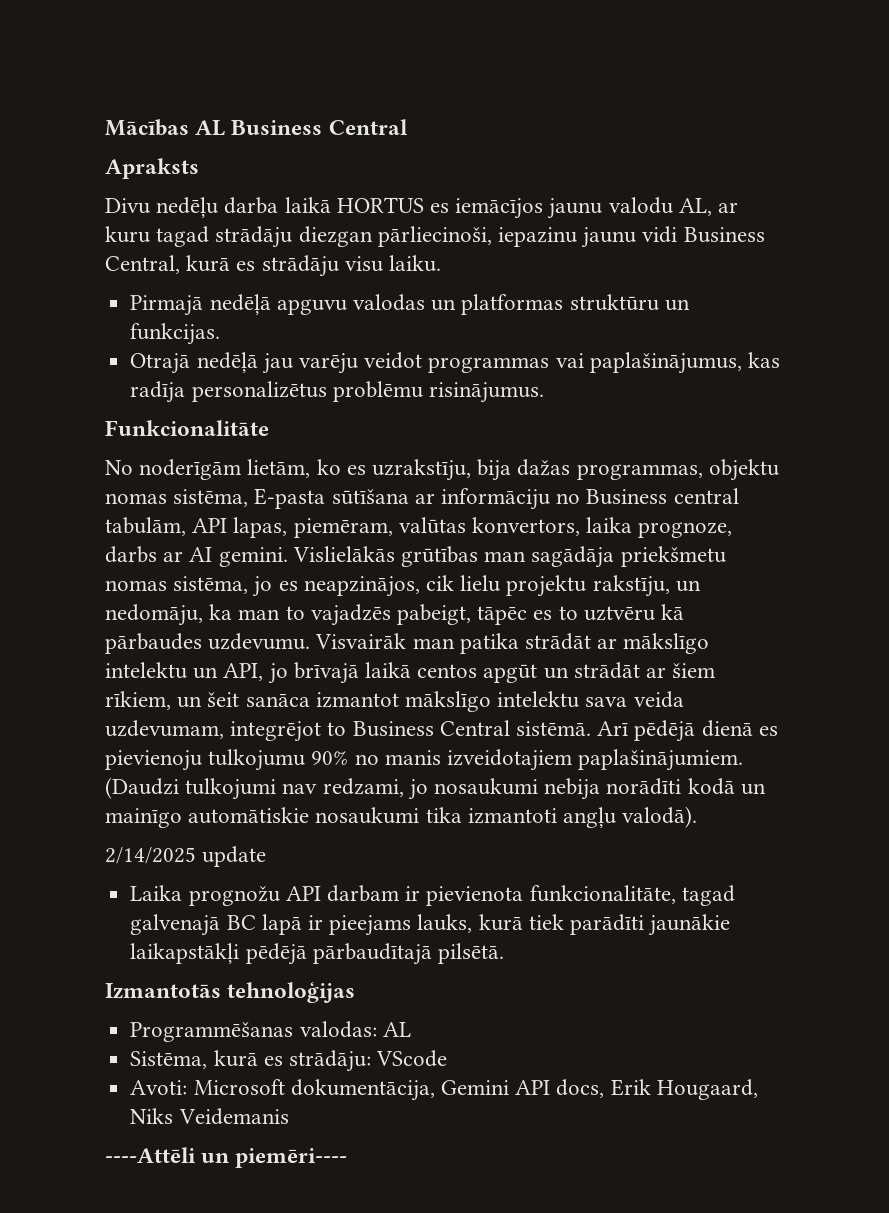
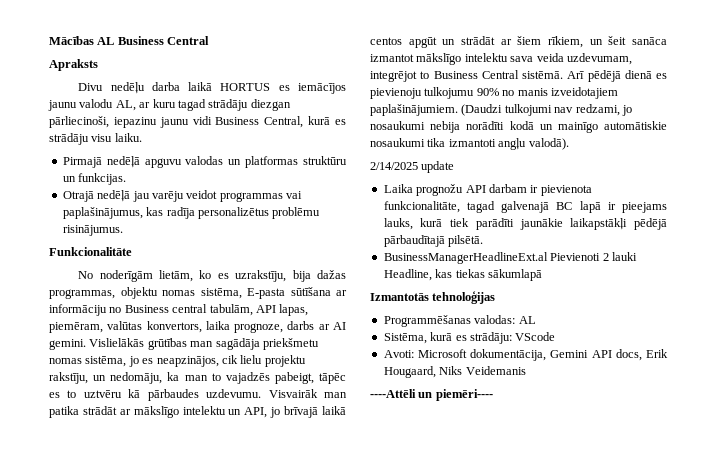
+ BusinessManagerHeadlineExt.al Pievienoti 2 lauki Headline, kas tiekas sākumlapā

